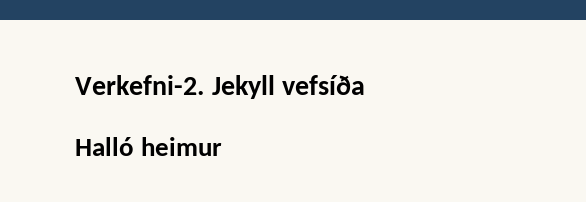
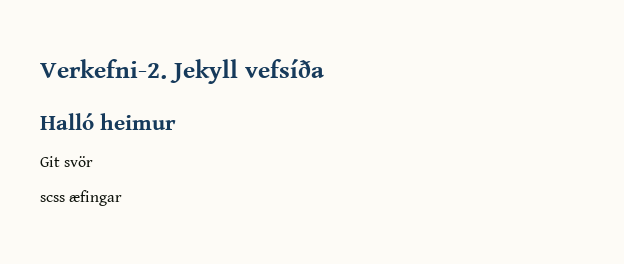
+ Git svör
+ scss æfingar

